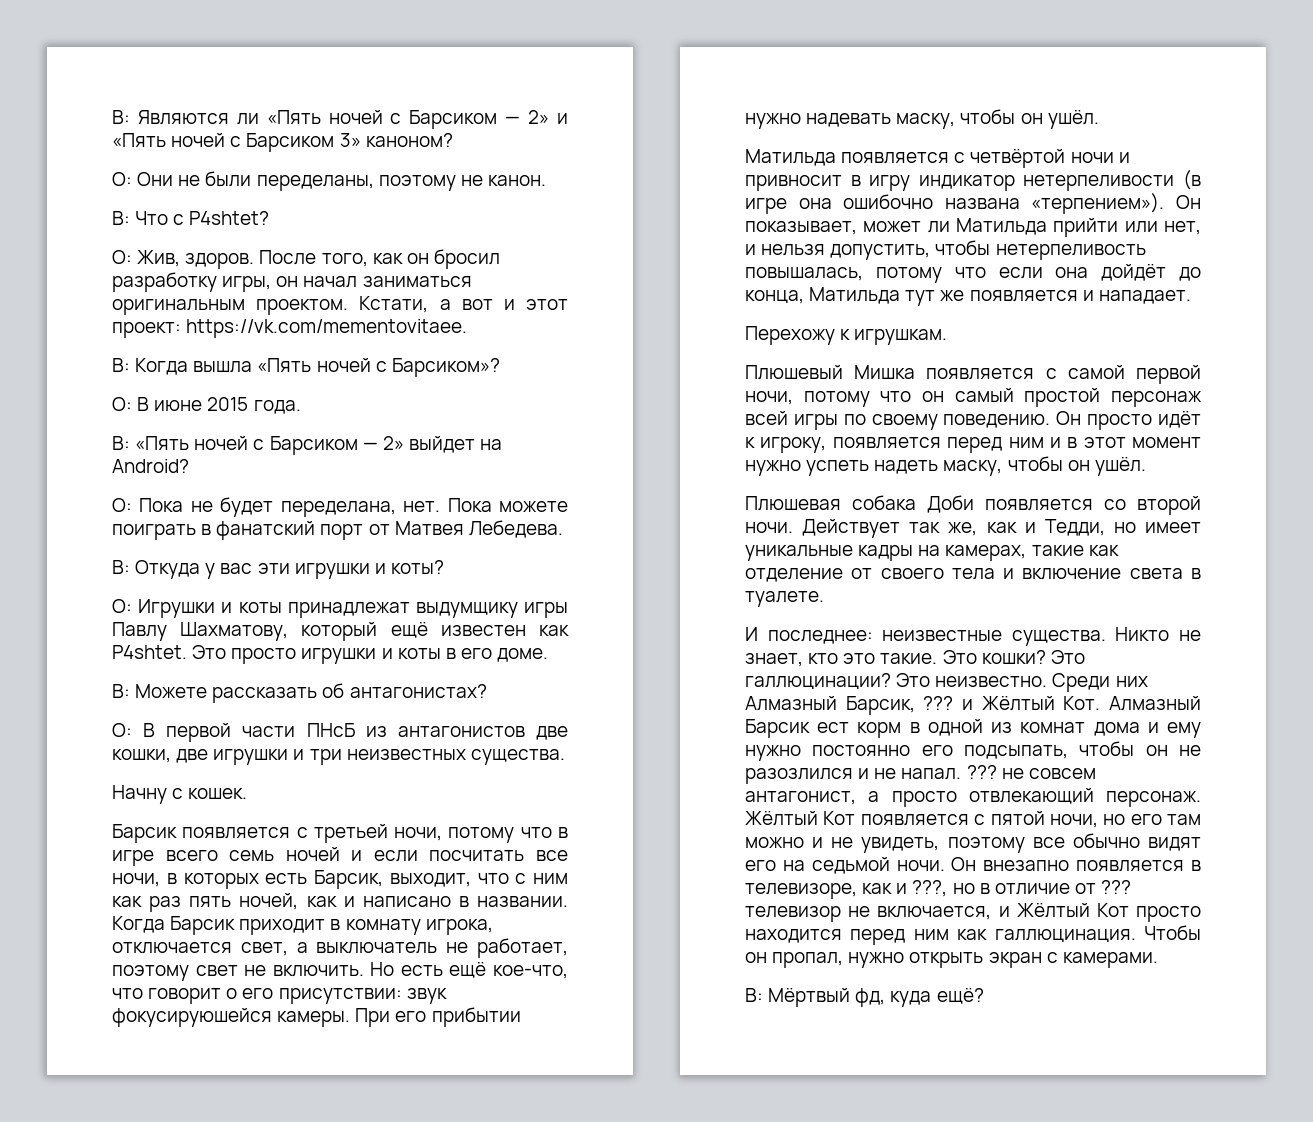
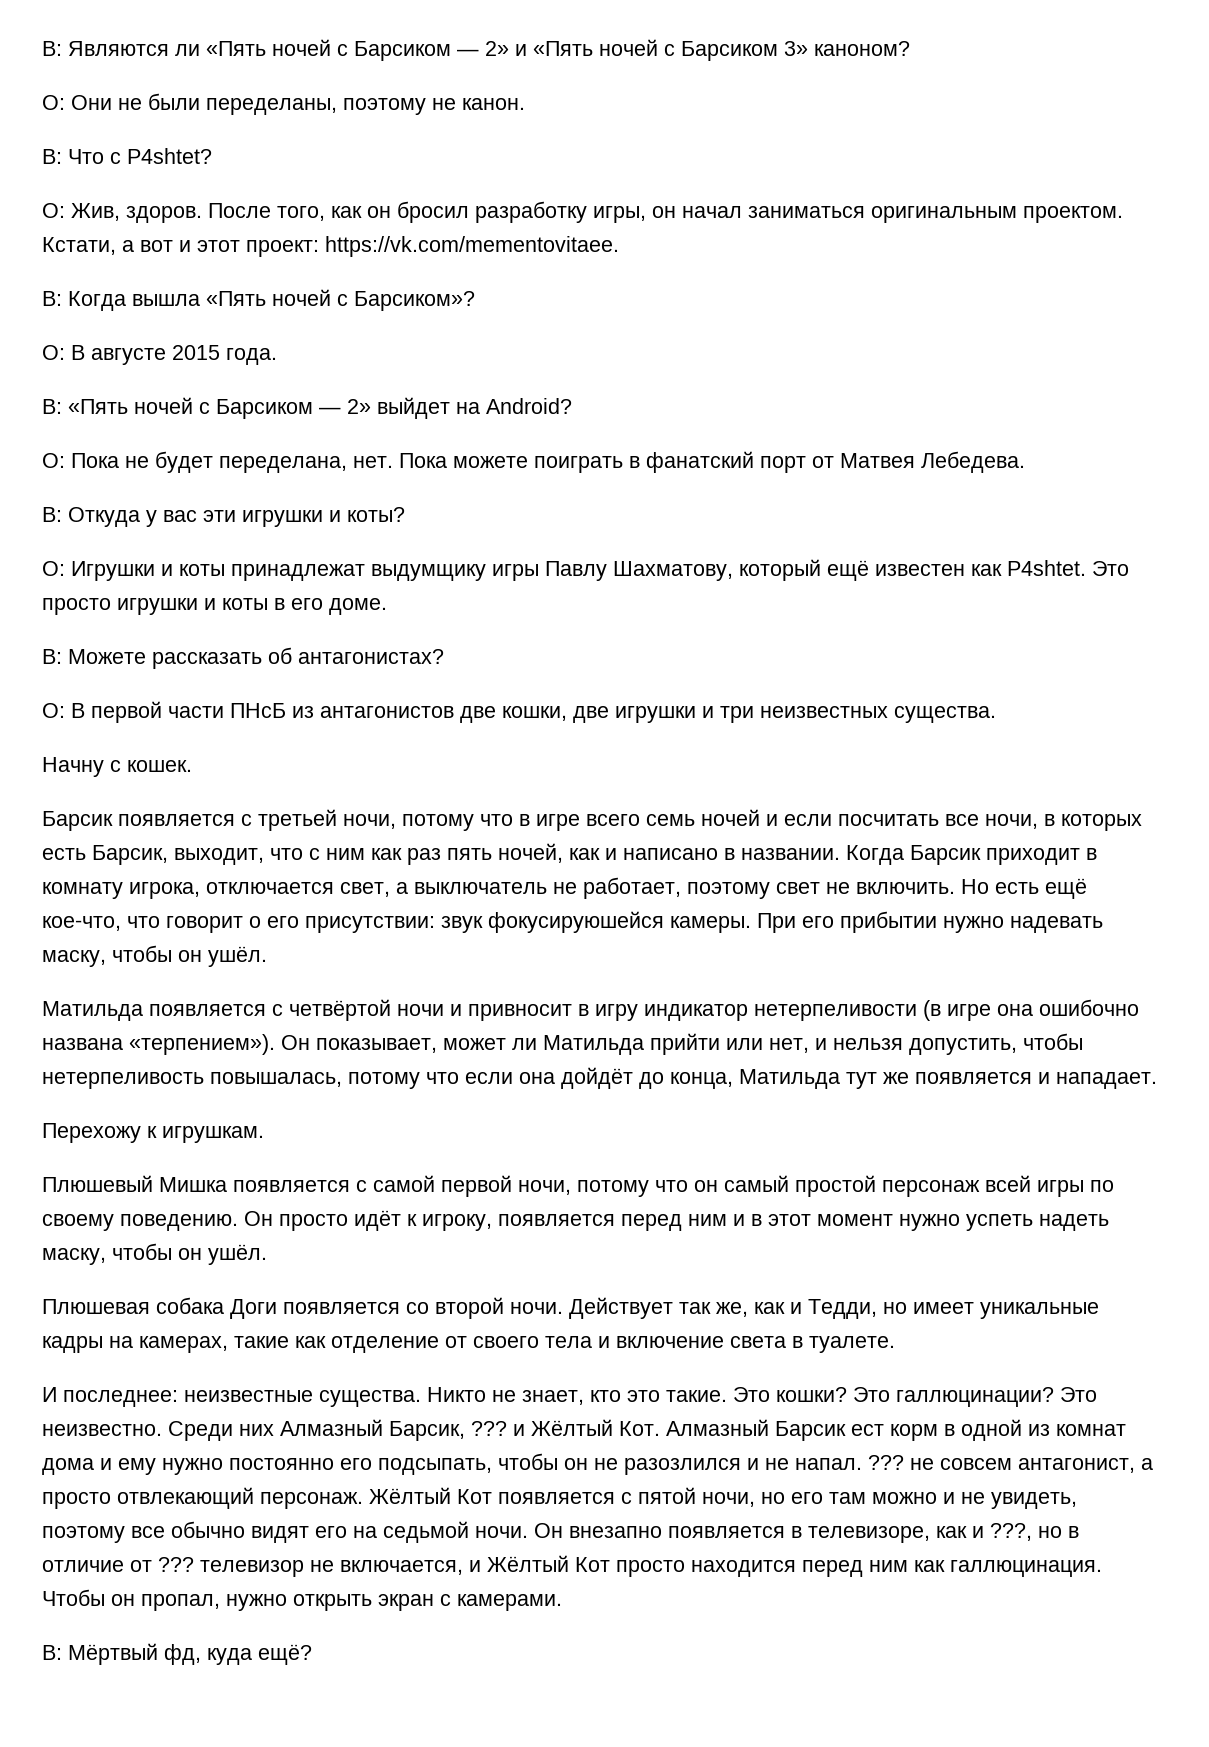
- О: В июне 2015 года.
+ О: В августе 2015 года.
- Плюшевая собака Доби появляется со второй ночи.
+ Плюшевая собака Доги появляется со второй ночи.

